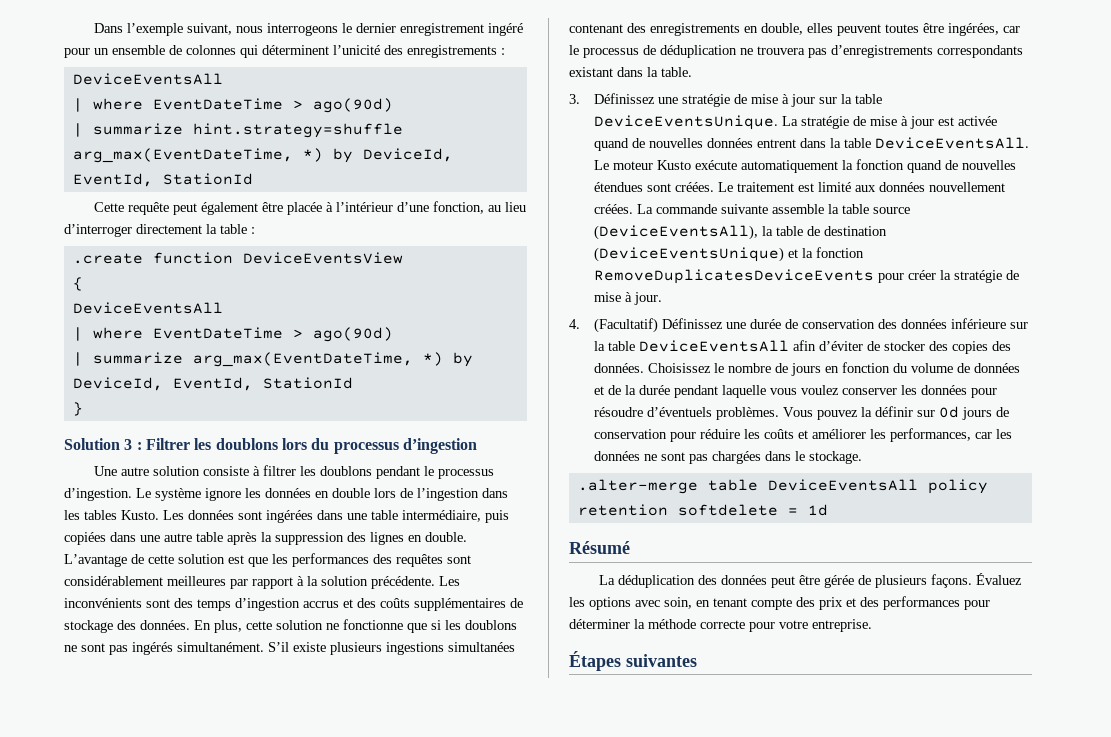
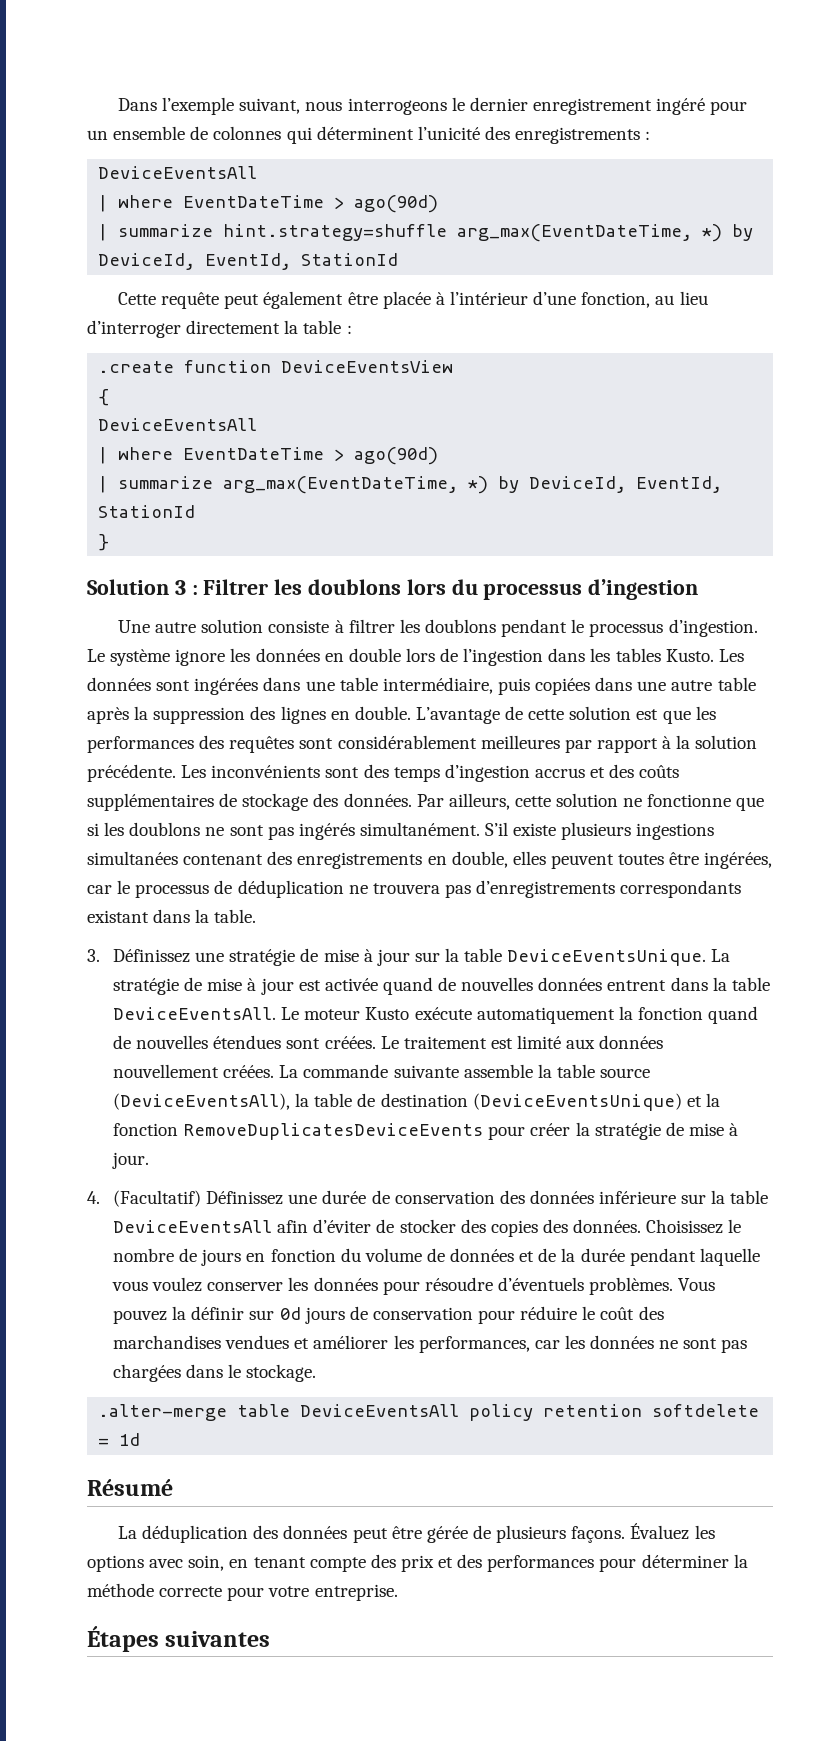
- En plus, cette solution ne fonctionne que si les doublons ne sont pas ingérés simultanément.
+ Par ailleurs, cette solution ne fonctionne que si les doublons ne sont pas ingérés simultanément.
- Vous pouvez la définir sur 0d jours de conservation pour réduire les coûts et améliorer les performances, car les données ne sont pas chargées dans le stockage.
+ Vous pouvez la définir sur 0d jours de conservation pour réduire le coût des marchandises vendues et améliorer les performances, car les données ne sont pas chargées dans le stockage.

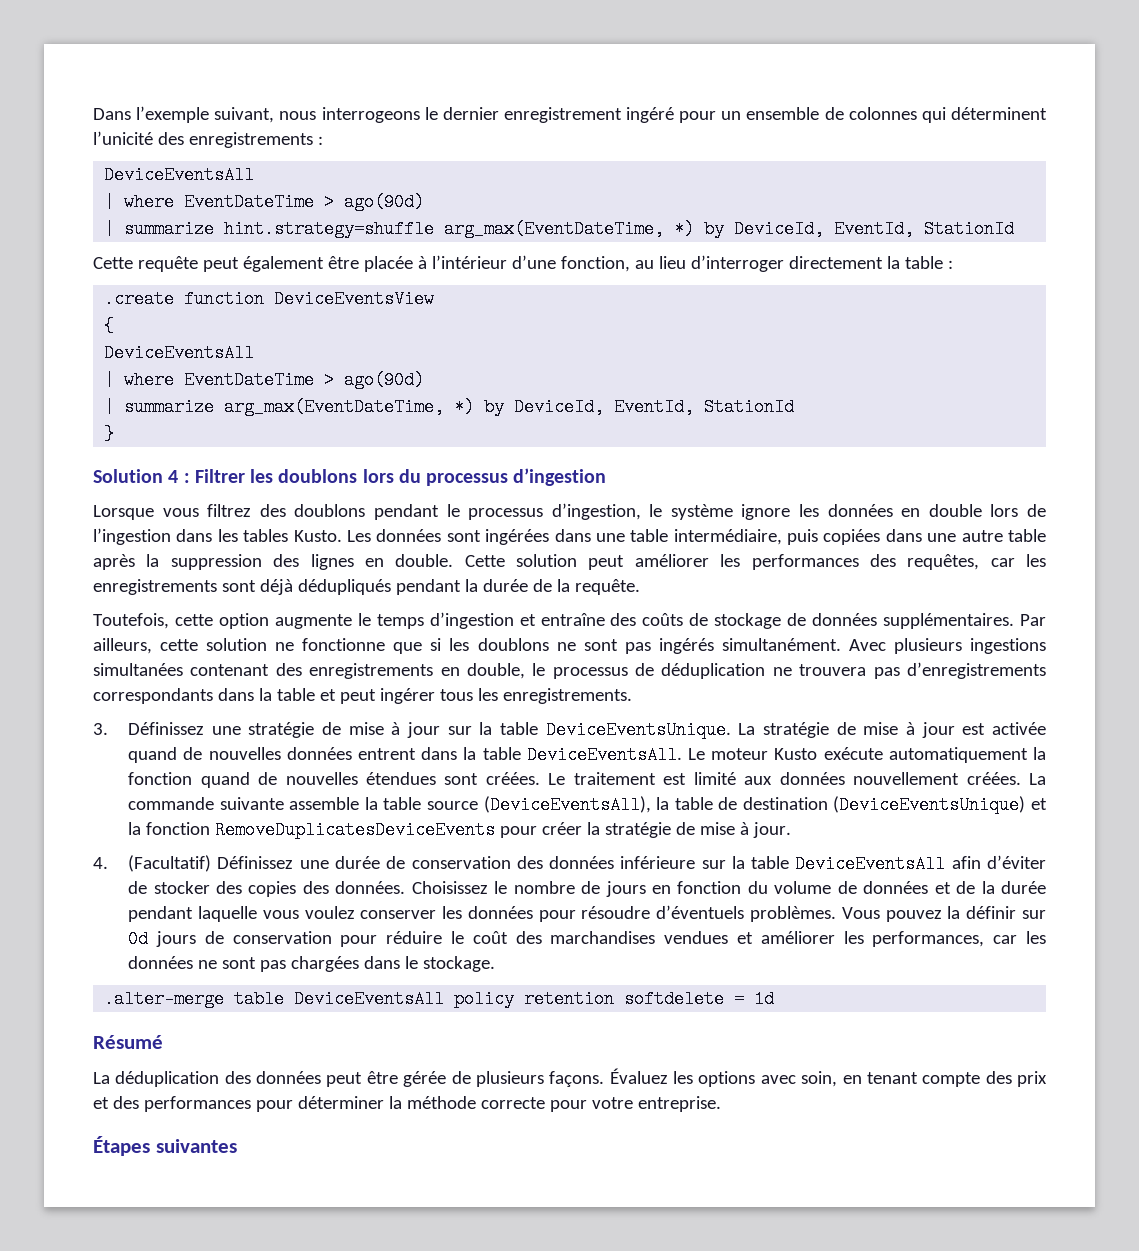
- Solution 3 : Filtrer les doublons lors du processus d’ingestion
+ Solution 4 : Filtrer les doublons lors du processus d’ingestion
- Une autre solution consiste à filtrer les doublons pendant le processus d’ingestion. Le système ignore les données en double lors de l’ingestion dans les tables Kusto.
+ Lorsque vous filtrez des doublons pendant le processus d’ingestion, le système ignore les données en double lors de l’ingestion dans les tables Kusto.
- L’avantage de cette solution est que les performances des requêtes sont considérablement meilleures par rapport à la solution précédente. Les inconvénients sont des temps d’ingestion accrus et des coûts supplémentaires de stockage des données.
+ Cette solution peut améliorer les performances des requêtes, car les enregistrements sont déjà dédupliqués pendant la durée de la requête.
+ Toutefois, cette option augmente le temps d’ingestion et entraîne des coûts de stockage de données supplémentaires.
- S’il existe plusieurs ingestions simultanées contenant des enregistrements en double, elles peuvent toutes être ingérées, car le processus de déduplication ne trouvera pas d’enregistrements correspondants existant dans la table.
+ Avec plusieurs ingestions simultanées contenant des enregistrements en double, le processus de déduplication ne trouvera pas d’enregistrements correspondants dans la table et peut ingérer tous les enregistrements.

